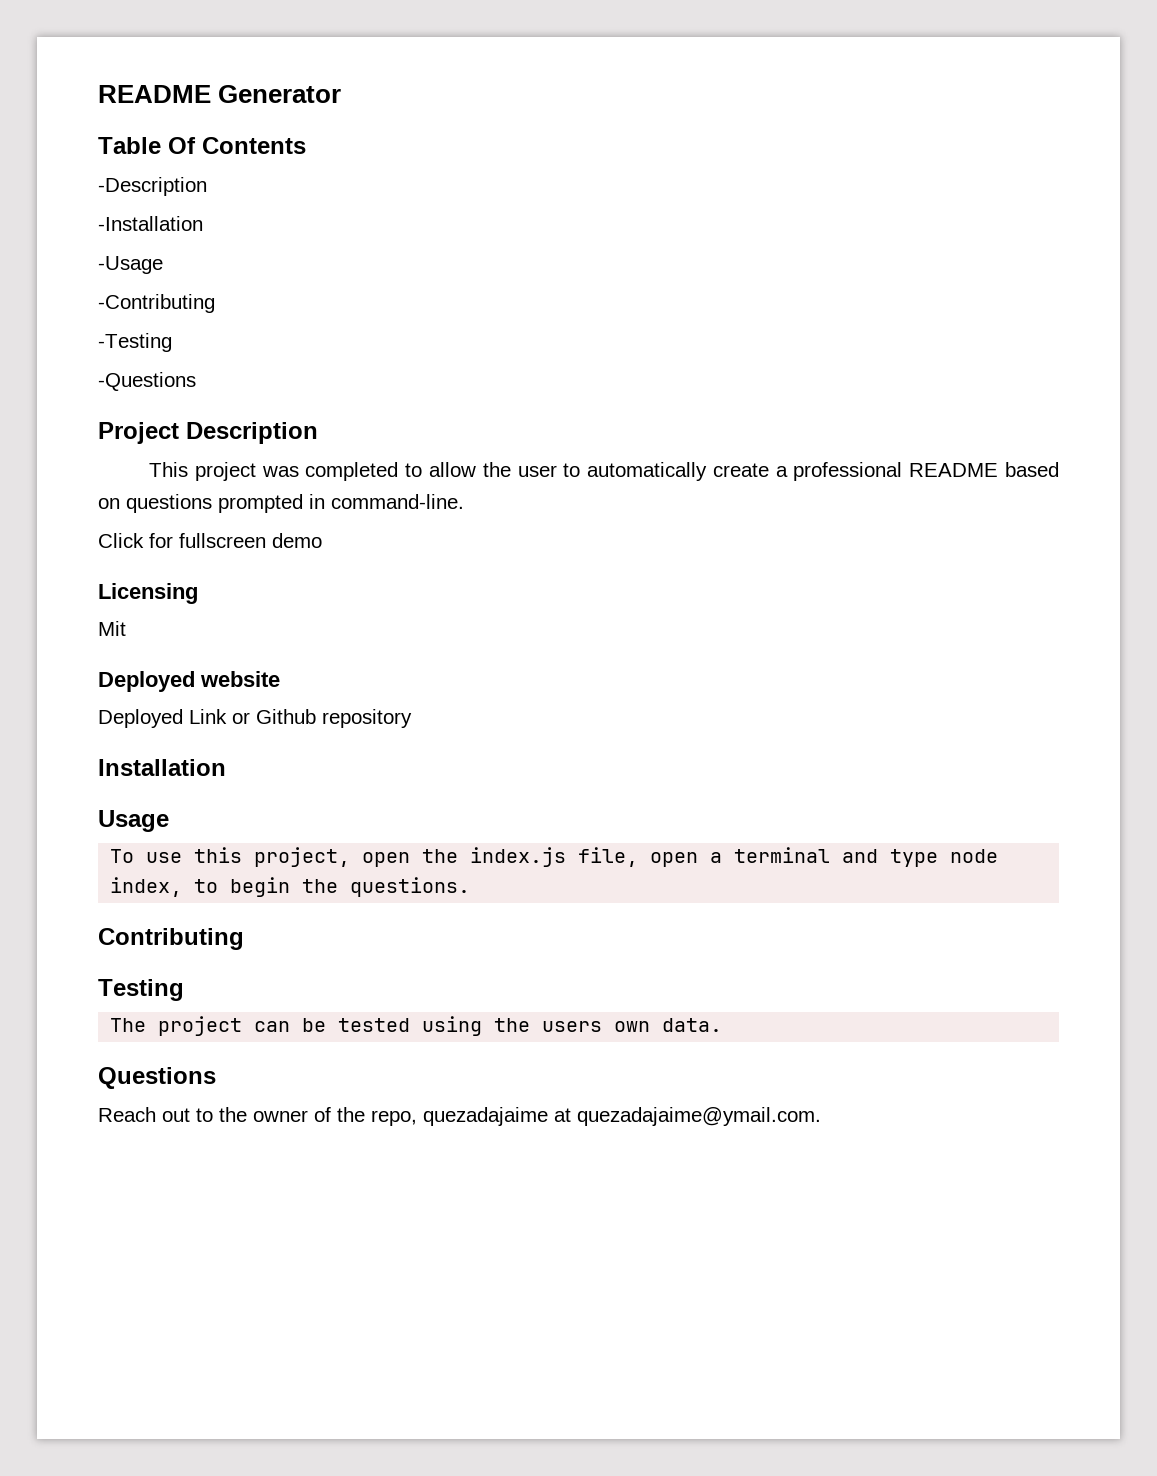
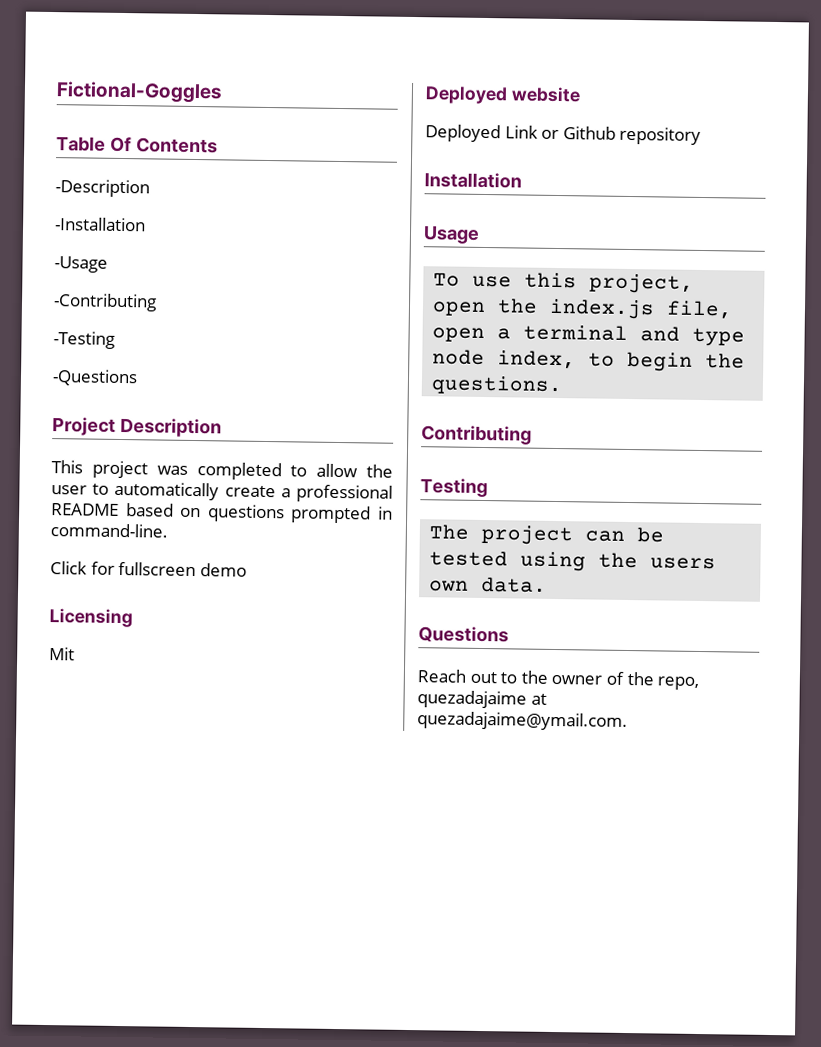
- README Generator
+ Fictional-Goggles

